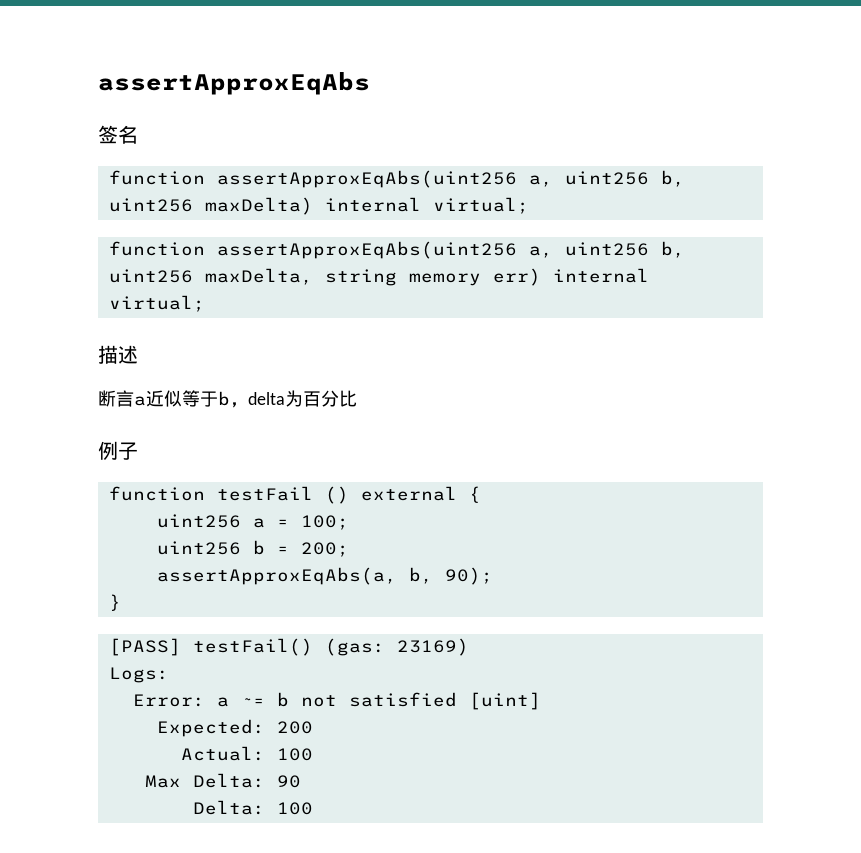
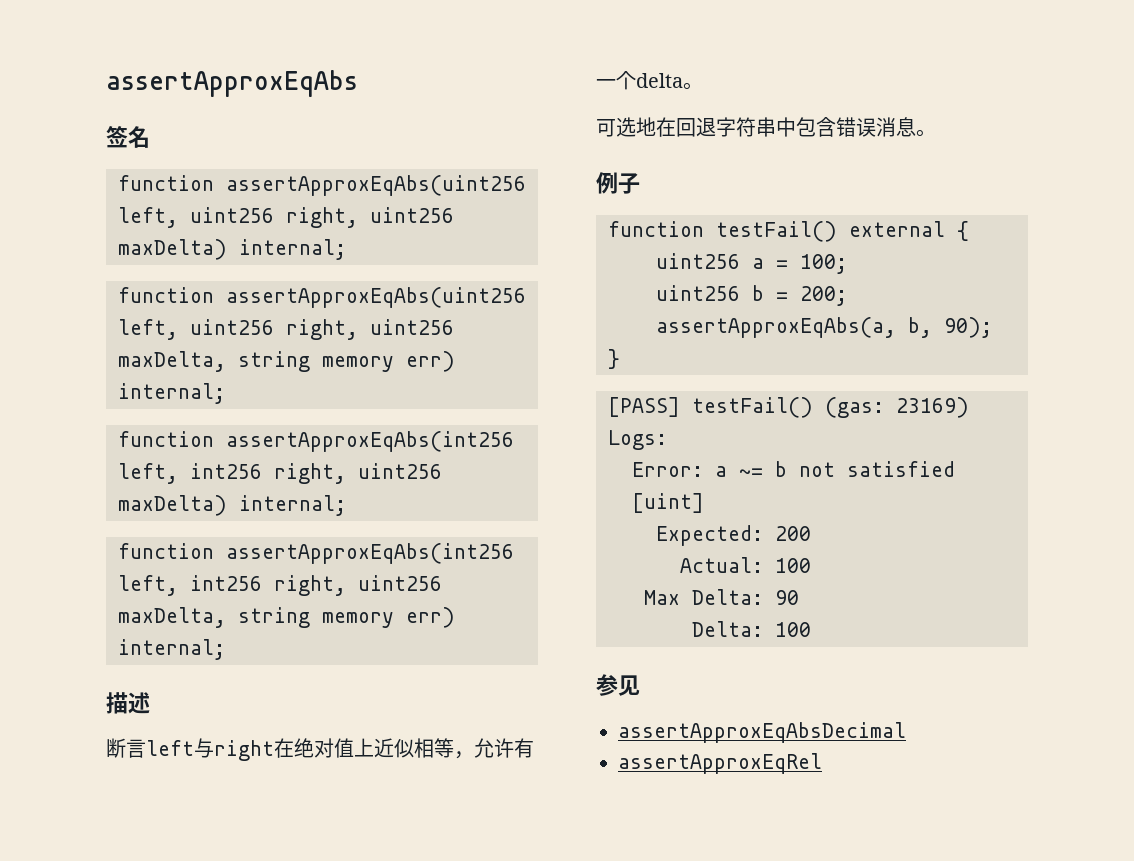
- function assertApproxEqAbs(uint256 a, uint256 b, uint256 maxDelta) internal virtual;
- function assertApproxEqAbs(uint256 a, uint256 b, uint256 maxDelta, string memory err) internal virtual;
+ function assertApproxEqAbs(uint256 left, uint256 right, uint256 maxDelta) internal;
+ function assertApproxEqAbs(uint256 left, uint256 right, uint256 maxDelta, string memory err) internal;
+ function assertApproxEqAbs(int256 left, int256 right, uint256 maxDelta) internal;
+ function assertApproxEqAbs(int256 left, int256 right, uint256 maxDelta, string memory err) internal;
  描述
- 断言a近似等于b，delta为百分比
+ 断言left与right在绝对值上近似相等，允许有一个delta。
+ 可选地在回退字符串中包含错误消息。
- function testFail () external {
+ function testFail() external {
+ 参见
+ assertApproxEqAbsDecimal
+ assertApproxEqRel

